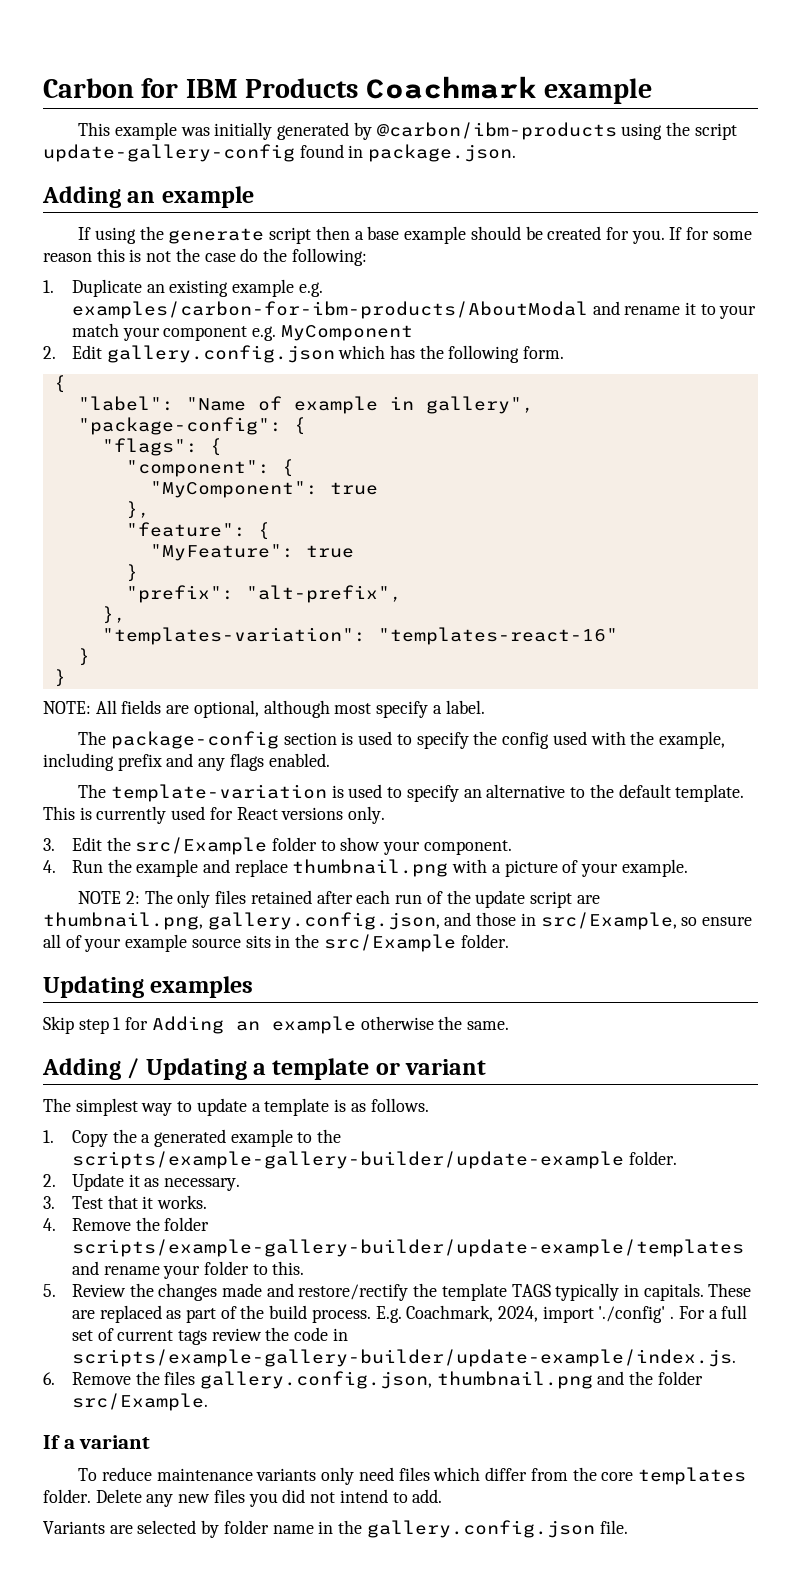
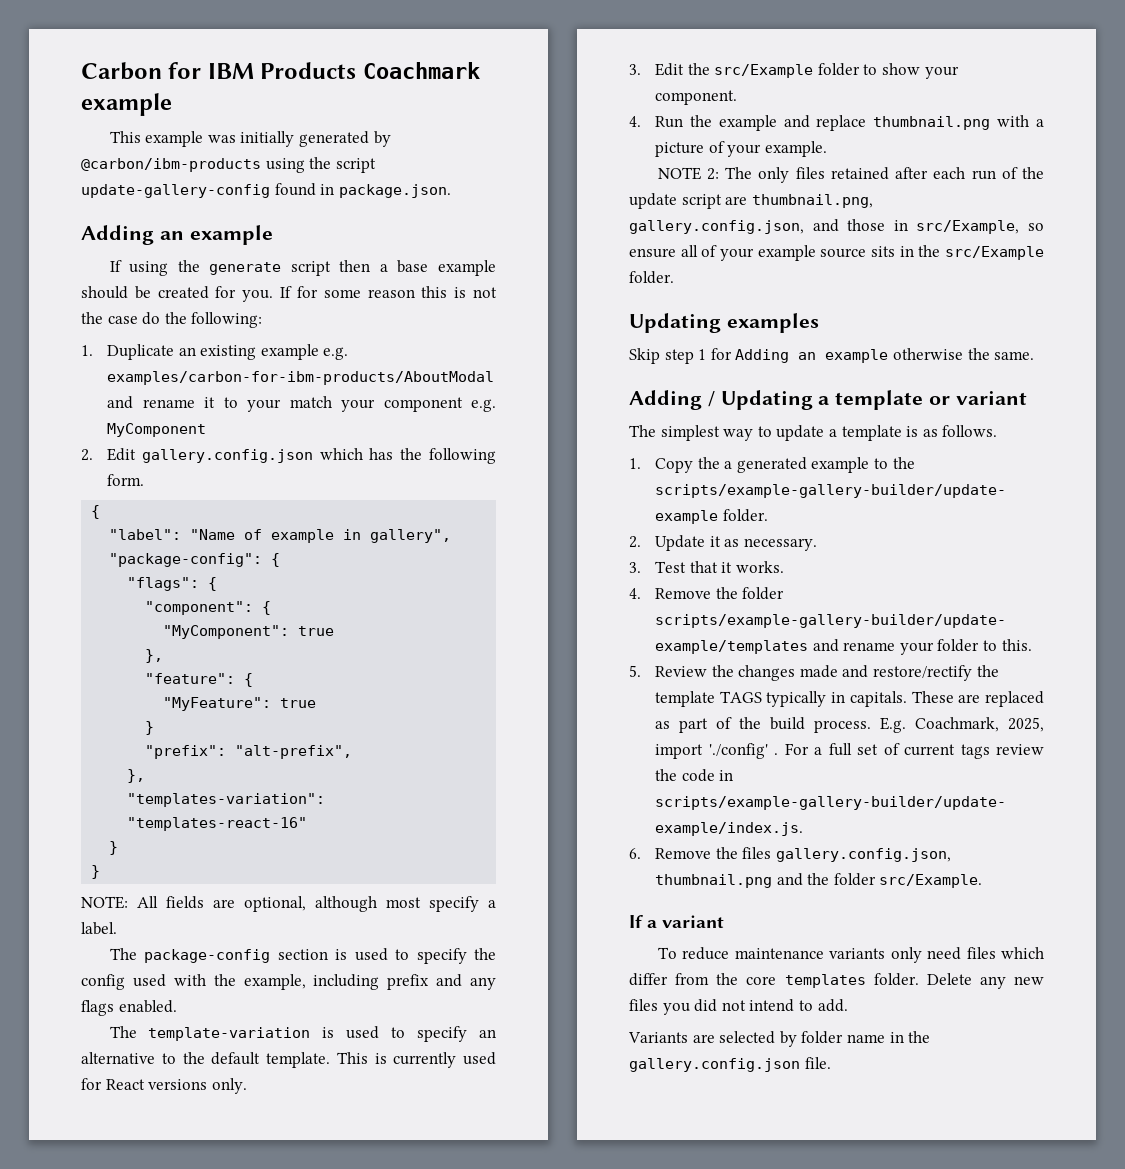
- E.g. Coachmark, 2024, import './config' .
+ E.g. Coachmark, 2025, import './config' .

